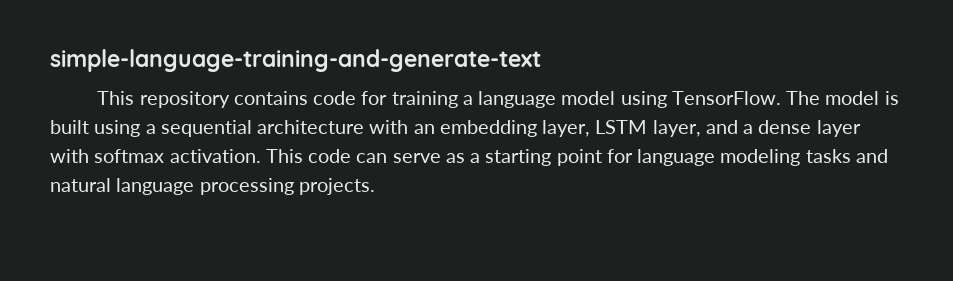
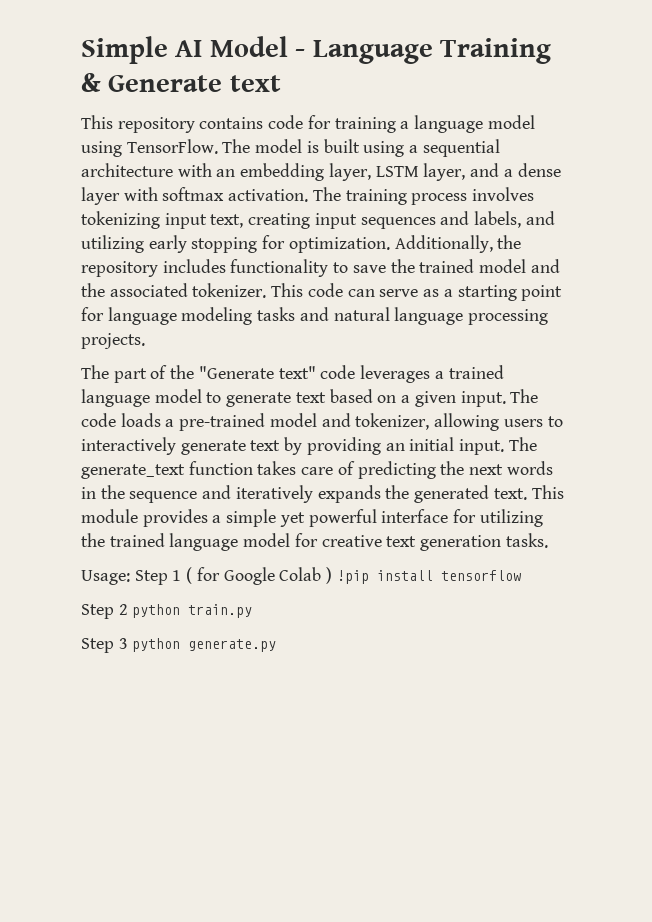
- simple-language-training-and-generate-text
+ Simple AI Model - Language Training & Generate text
+ The training process involves tokenizing input text, creating input sequences and labels, and utilizing early stopping for optimization. Additionally, the repository includes functionality to save the trained model and the associated tokenizer.
+ The part of the "Generate text" code leverages a trained language model to generate text based on a given input. The code loads a pre-trained model and tokenizer, allowing users to interactively generate text by providing an initial input. The generate_text function takes care of predicting the next words in the sequence and iteratively expands the generated text. This module provides a simple yet powerful interface for utilizing the trained language model for creative text generation tasks.
+ Usage: Step 1 ( for Google Colab ) !pip install tensorflow
+ Step 2 python train.py
+ Step 3 python generate.py

